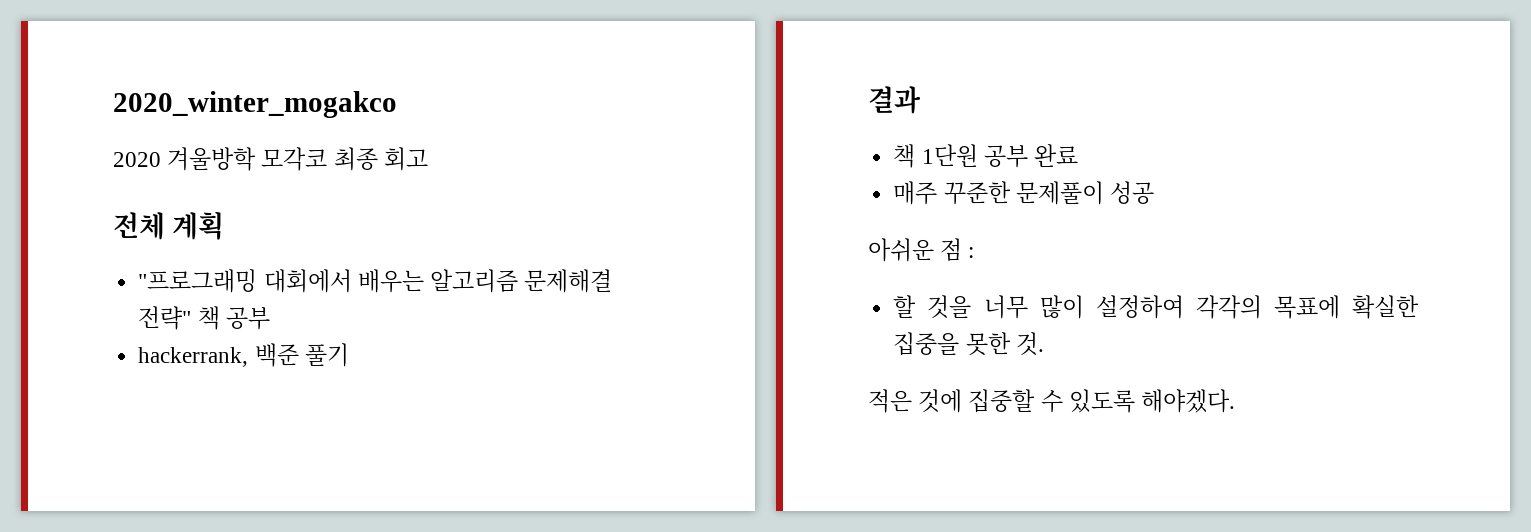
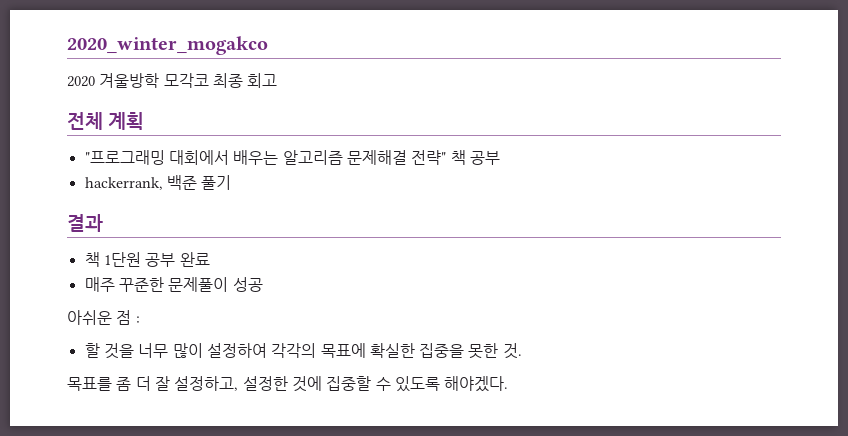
- 적은 것에 집중할 수 있도록 해야겠다.
+ 목표를 좀 더 잘 설정하고, 설정한 것에 집중할 수 있도록 해야겠다.

